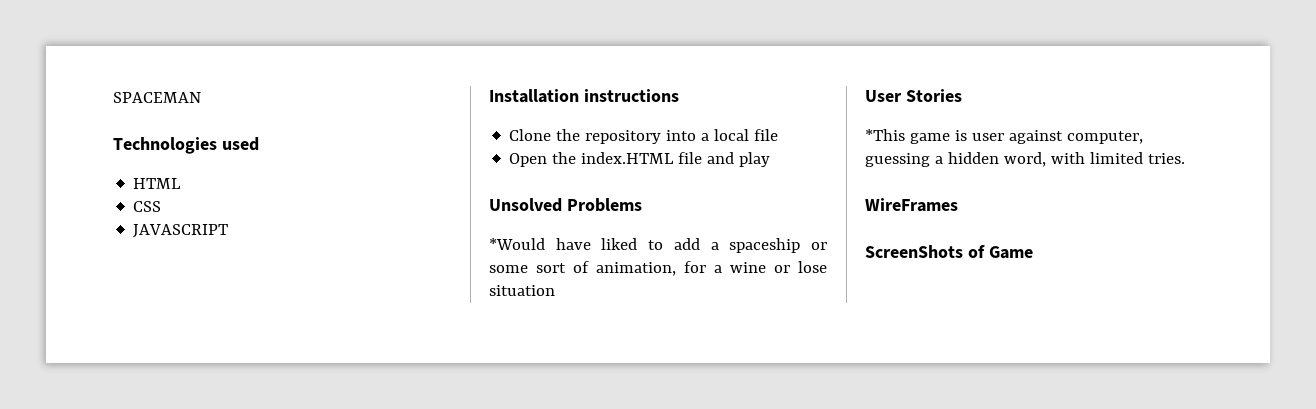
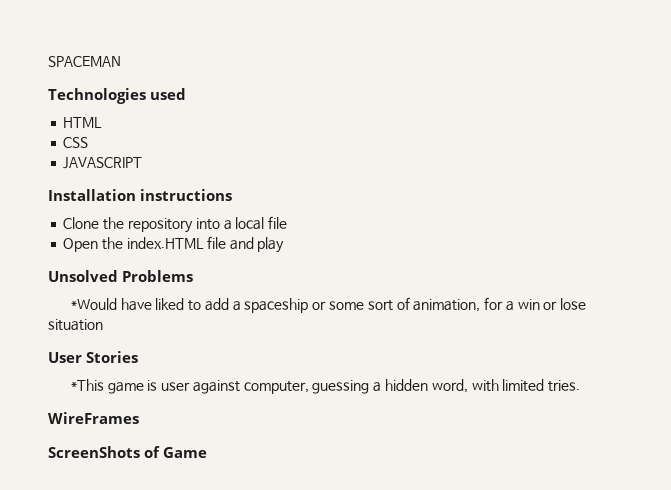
- *Would have liked to add a spaceship or some sort of animation, for a wine or lose situation
+ *Would have liked to add a spaceship or some sort of animation, for a win or lose situation

